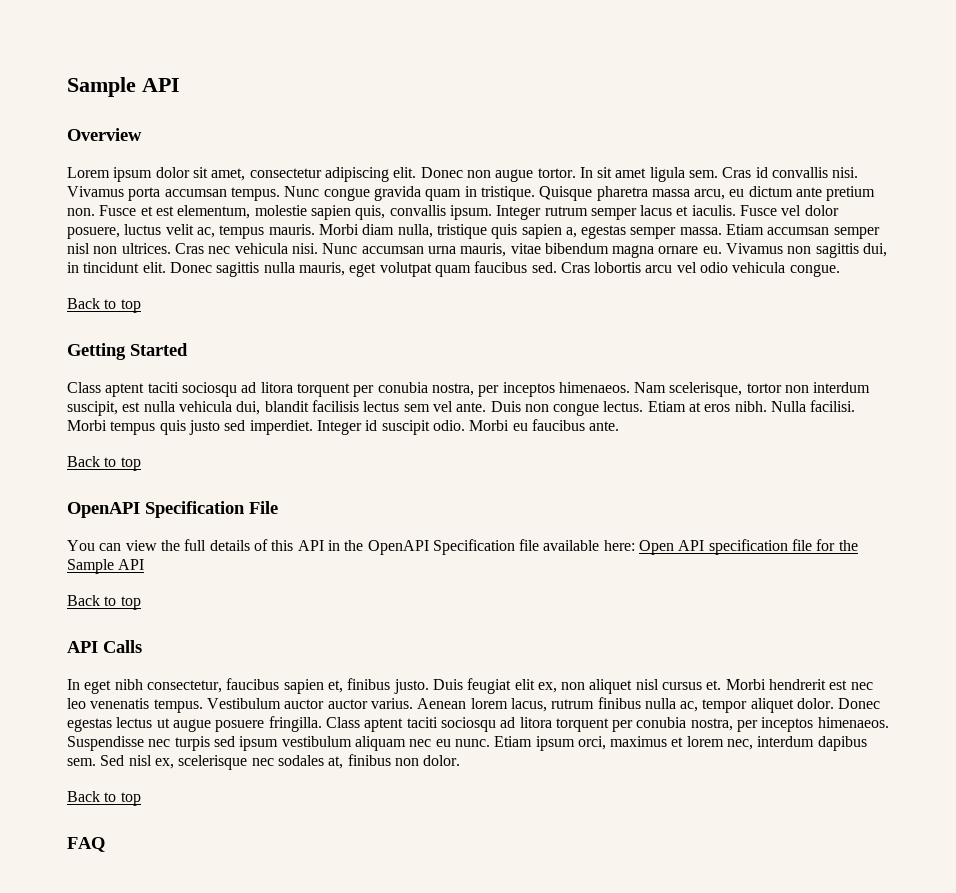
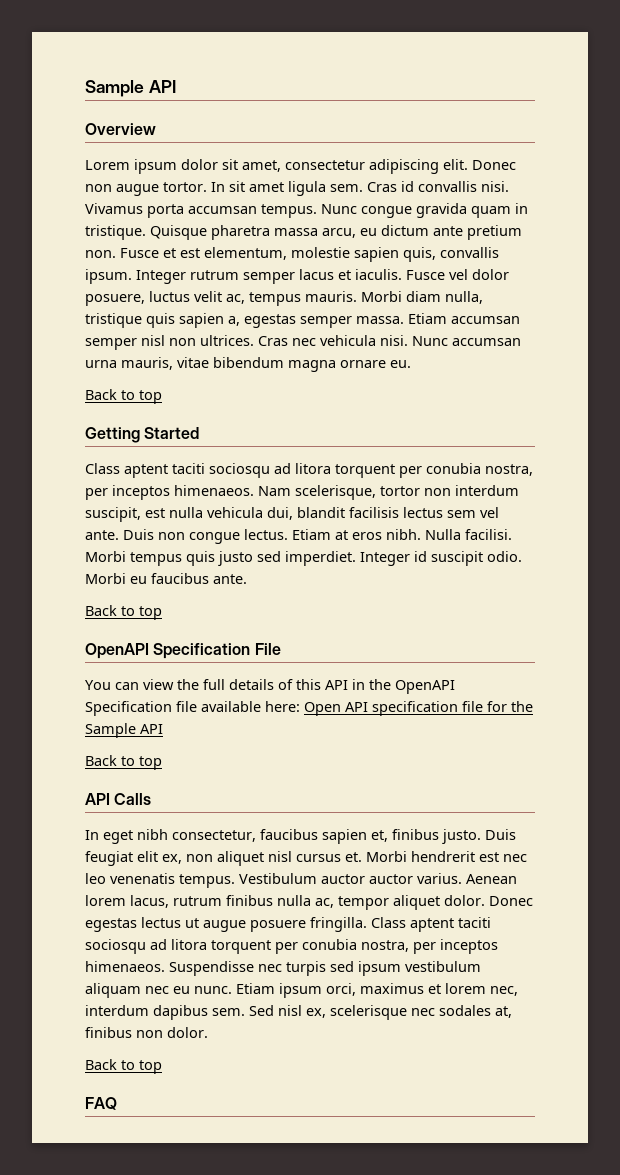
- Vivamus non sagittis dui, in tincidunt elit. Donec sagittis nulla mauris, eget volutpat quam faucibus sed. Cras lobortis arcu vel odio vehicula congue.

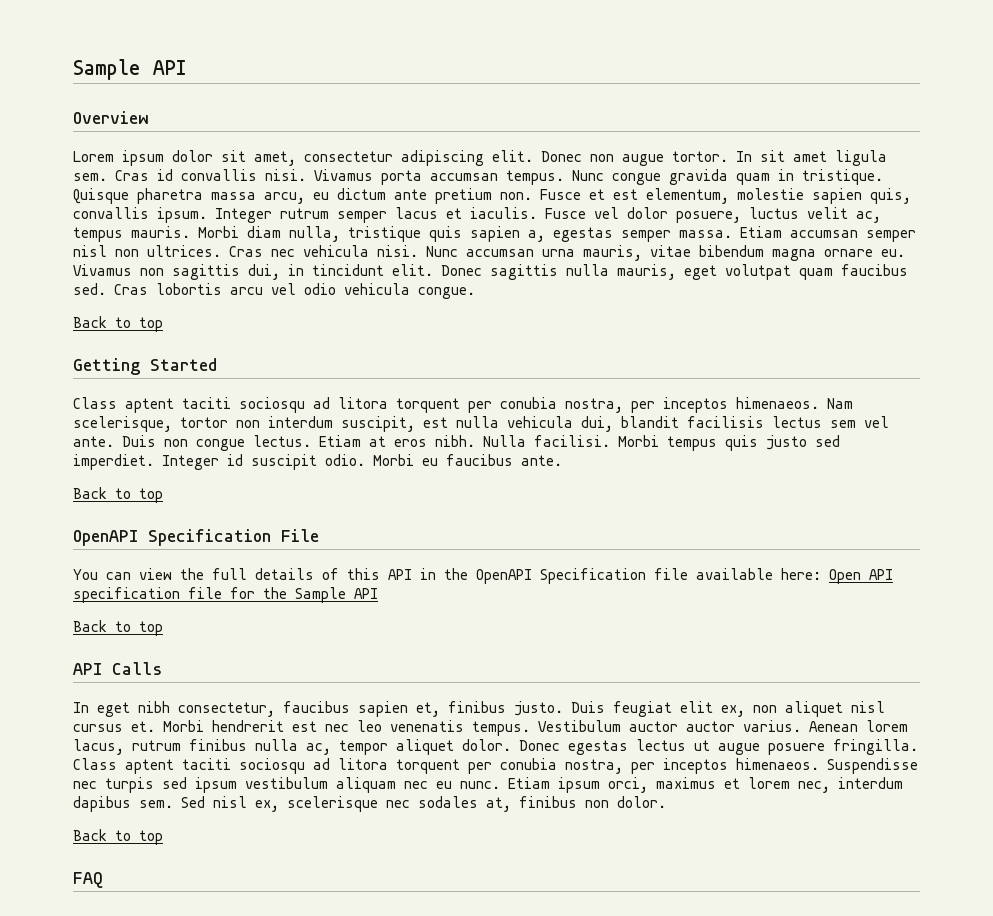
+ Vivamus non sagittis dui, in tincidunt elit. Donec sagittis nulla mauris, eget volutpat quam faucibus sed. Cras lobortis arcu vel odio vehicula congue.

